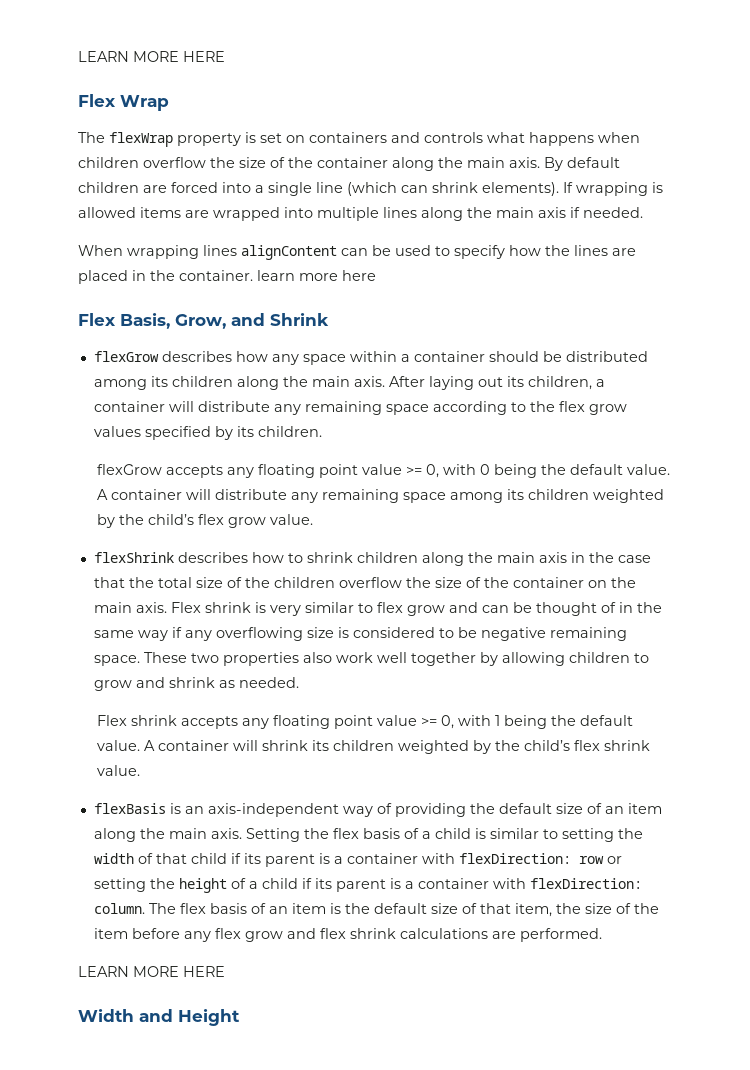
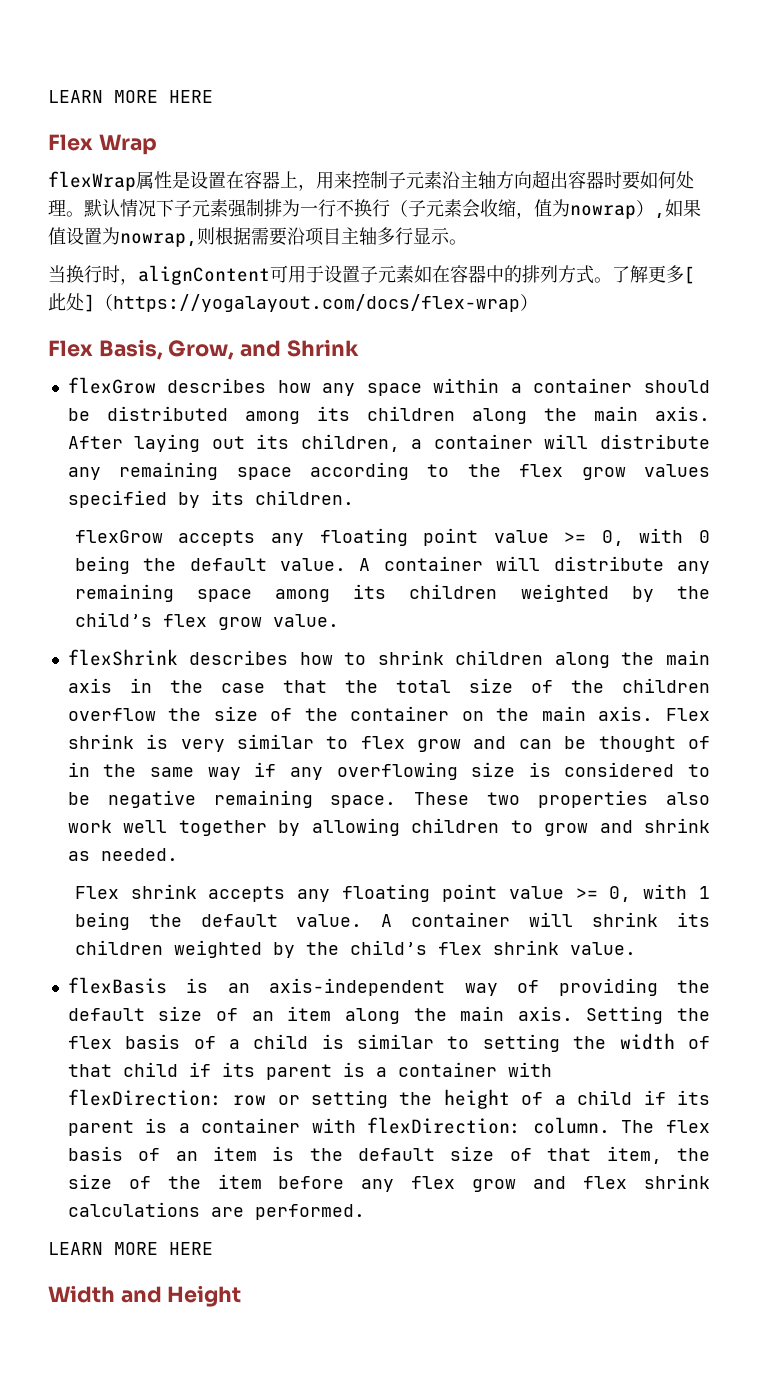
- The flexWrap property is set on containers and controls what happens when children overflow the size of the container along the main axis. By default children are forced into a single line (which can shrink elements). If wrapping is allowed items are wrapped into multiple lines along the main axis if needed.
- When wrapping lines alignContent can be used to specify how the lines are placed in the container. learn more here
+ flexWrap属性是设置在容器上，用来控制子元素沿主轴方向超出容器时要如何处理。默认情况下子元素强制排为一行不换行（子元素会收缩，值为nowrap）,如果值设置为nowrap,则根据需要沿项目主轴多行显示。
+ 当换行时，alignContent可用于设置子元素如在容器中的排列方式。了解更多[此处]（https://yogalayout.com/docs/flex-wrap）

